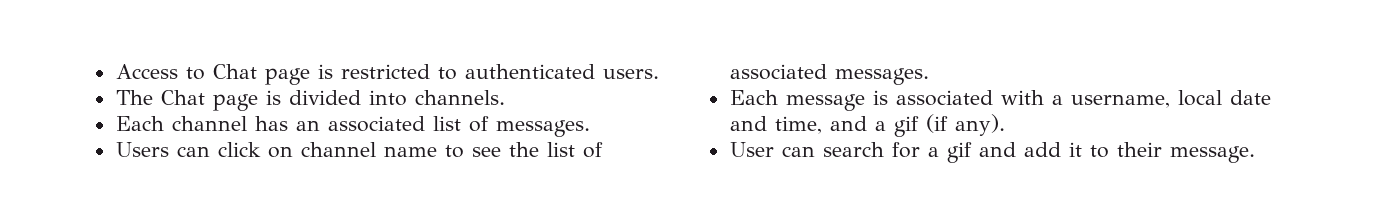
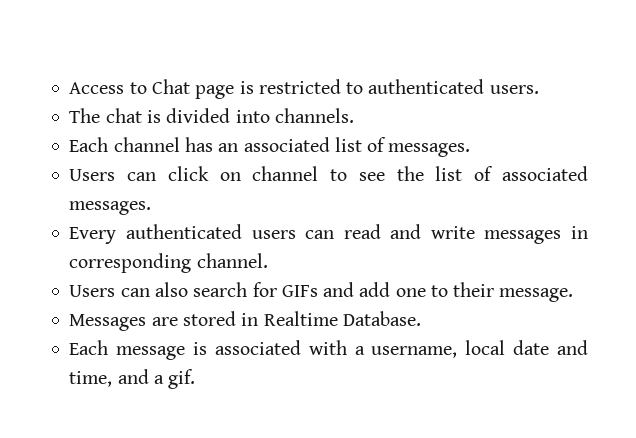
- The Chat page is divided into channels.
+ The chat is divided into channels.
- Users can click on channel name to see the list of associated messages.
+ Users can click on channel to see the list of associated messages.
+ Every authenticated users can read and write messages in corresponding channel.
+ Users can also search for GIFs and add one to their message.
+ Messages are stored in Realtime Database.
- Each message is associated with a username, local date and time, and a gif (if any).
- User can search for a gif and add it to their message.
+ Each message is associated with a username, local date and time, and a gif.

